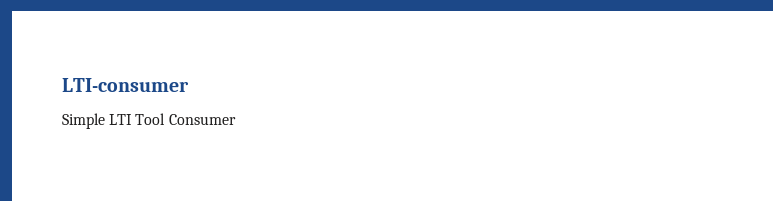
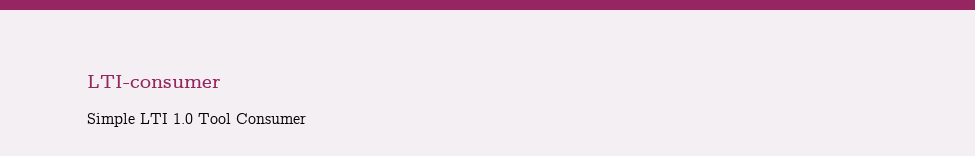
- Simple LTI Tool Consumer
+ Simple LTI 1.0 Tool Consumer

